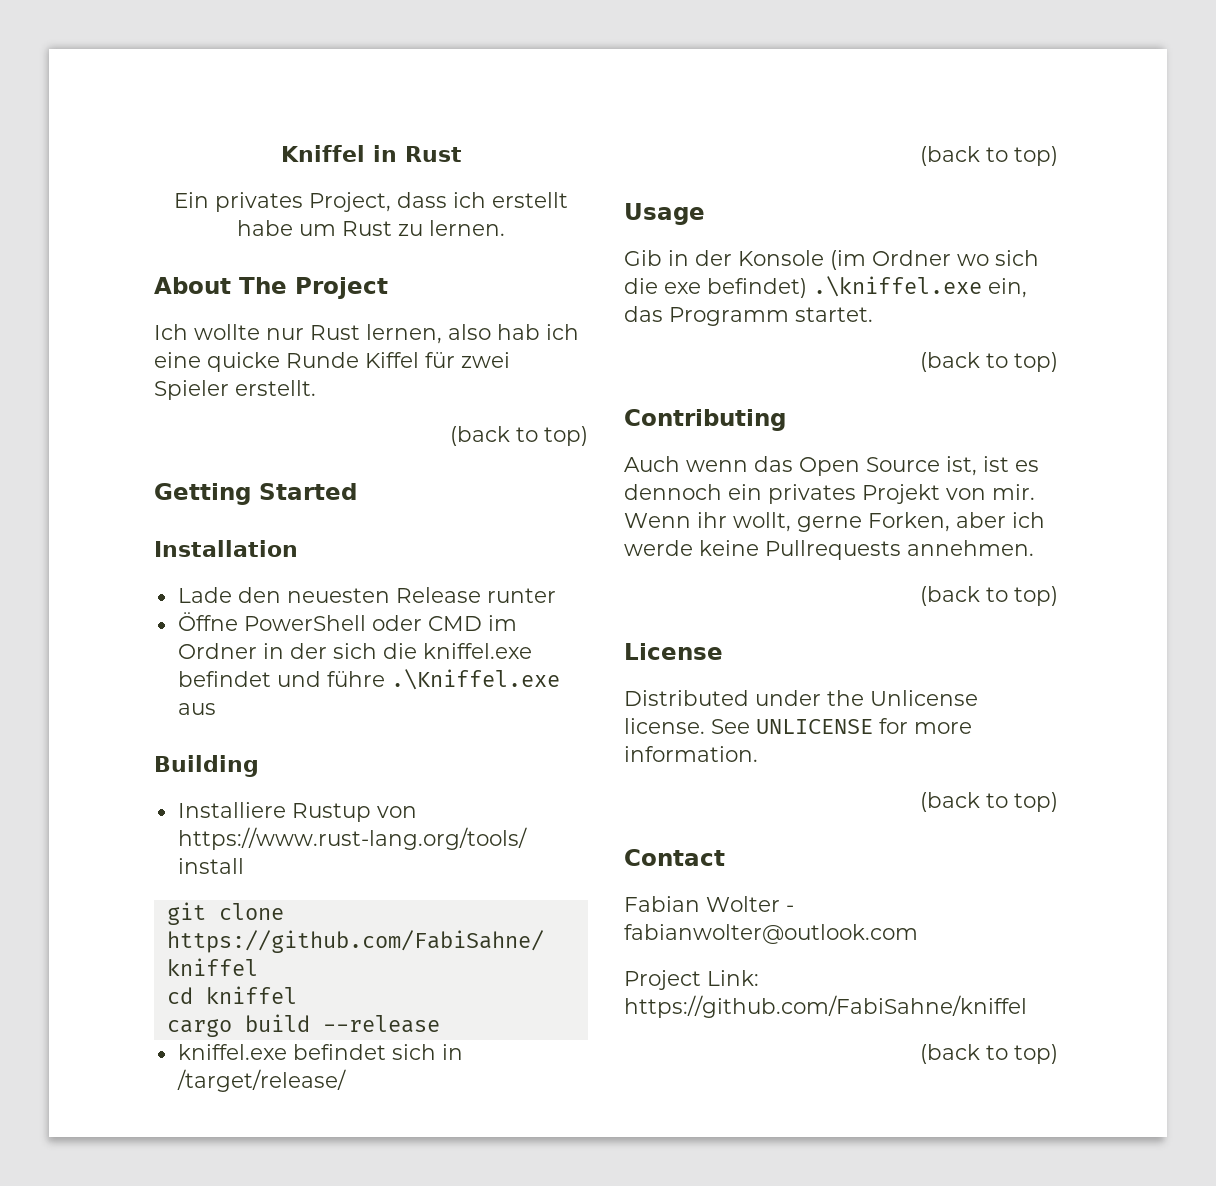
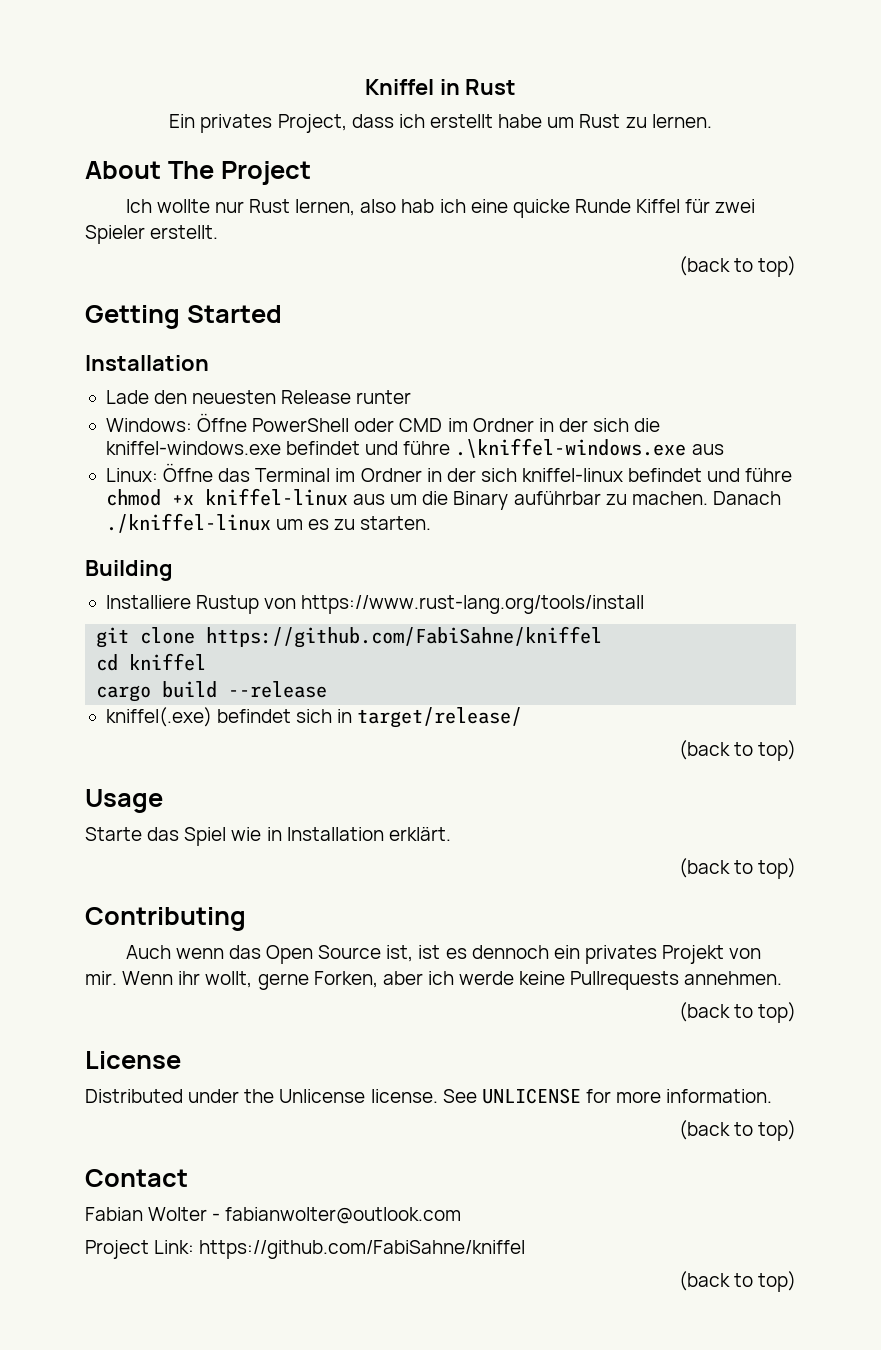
- Öffne PowerShell oder CMD im Ordner in der sich die kniffel.exe befindet und führe .\Kniffel.exe aus
+ Windows: Öffne PowerShell oder CMD im Ordner in der sich die kniffel-windows.exe befindet und führe .\kniffel-windows.exe aus
+ Linux: Öffne das Terminal im Ordner in der sich kniffel-linux befindet und führe chmod +x kniffel-linux aus um die Binary auführbar zu machen. Danach ./kniffel-linux um es zu starten.
- kniffel.exe befindet sich in /target/release/
+ kniffel(.exe) befindet sich in target/release/
- Gib in der Konsole (im Ordner wo sich die exe befindet) .\kniffel.exe ein, das Programm startet.
+ Starte das Spiel wie in Installation erklärt.

